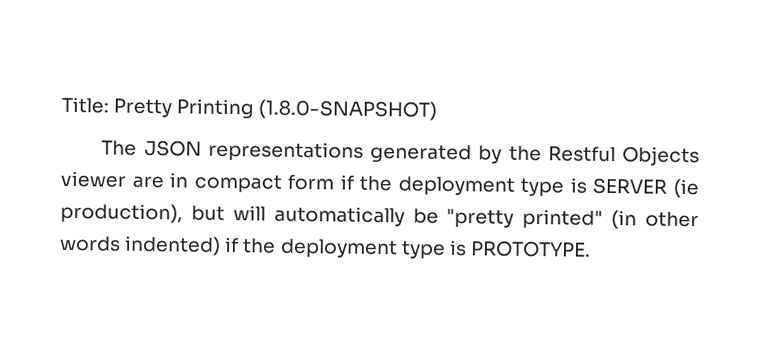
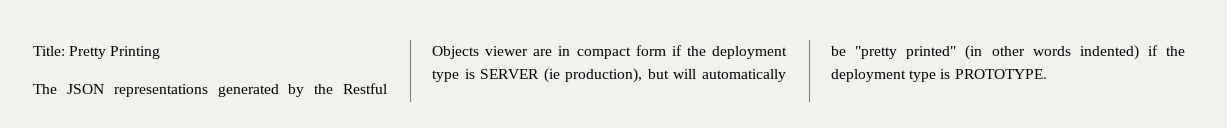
- Title: Pretty Printing (1.8.0-SNAPSHOT)
+ Title: Pretty Printing

